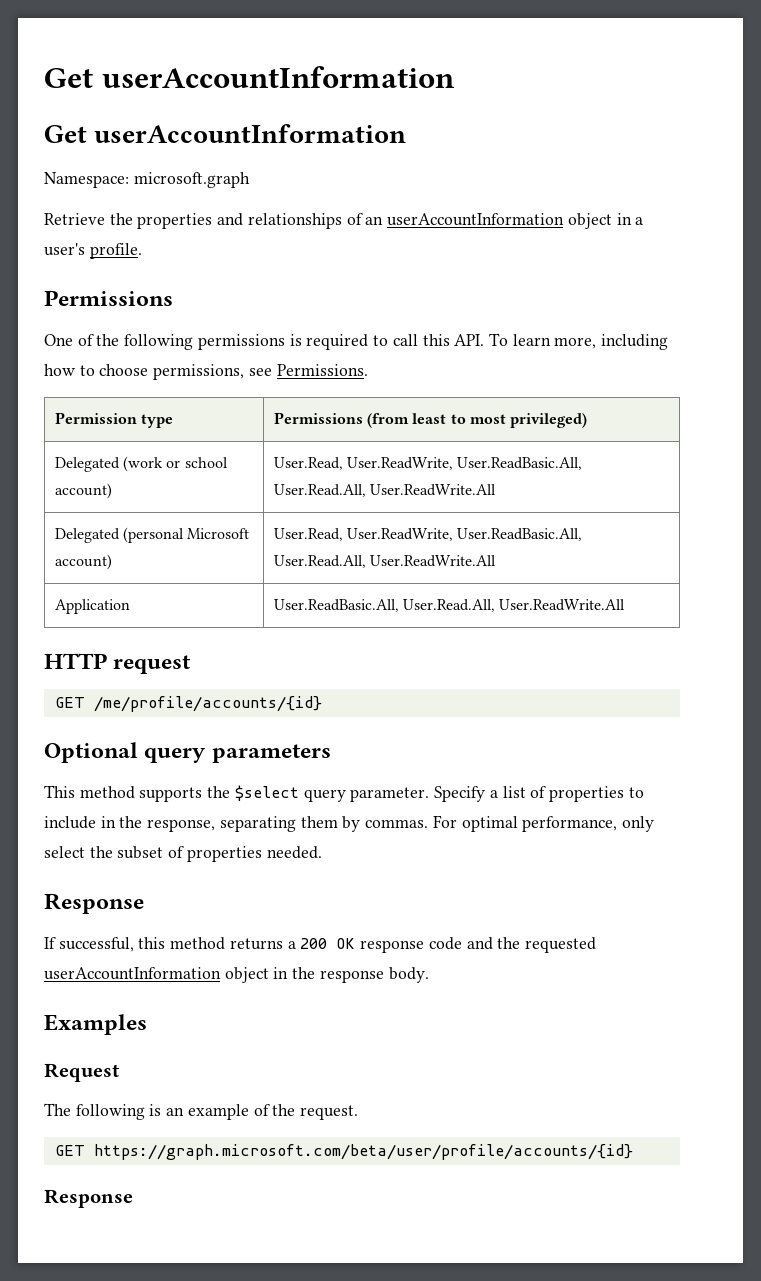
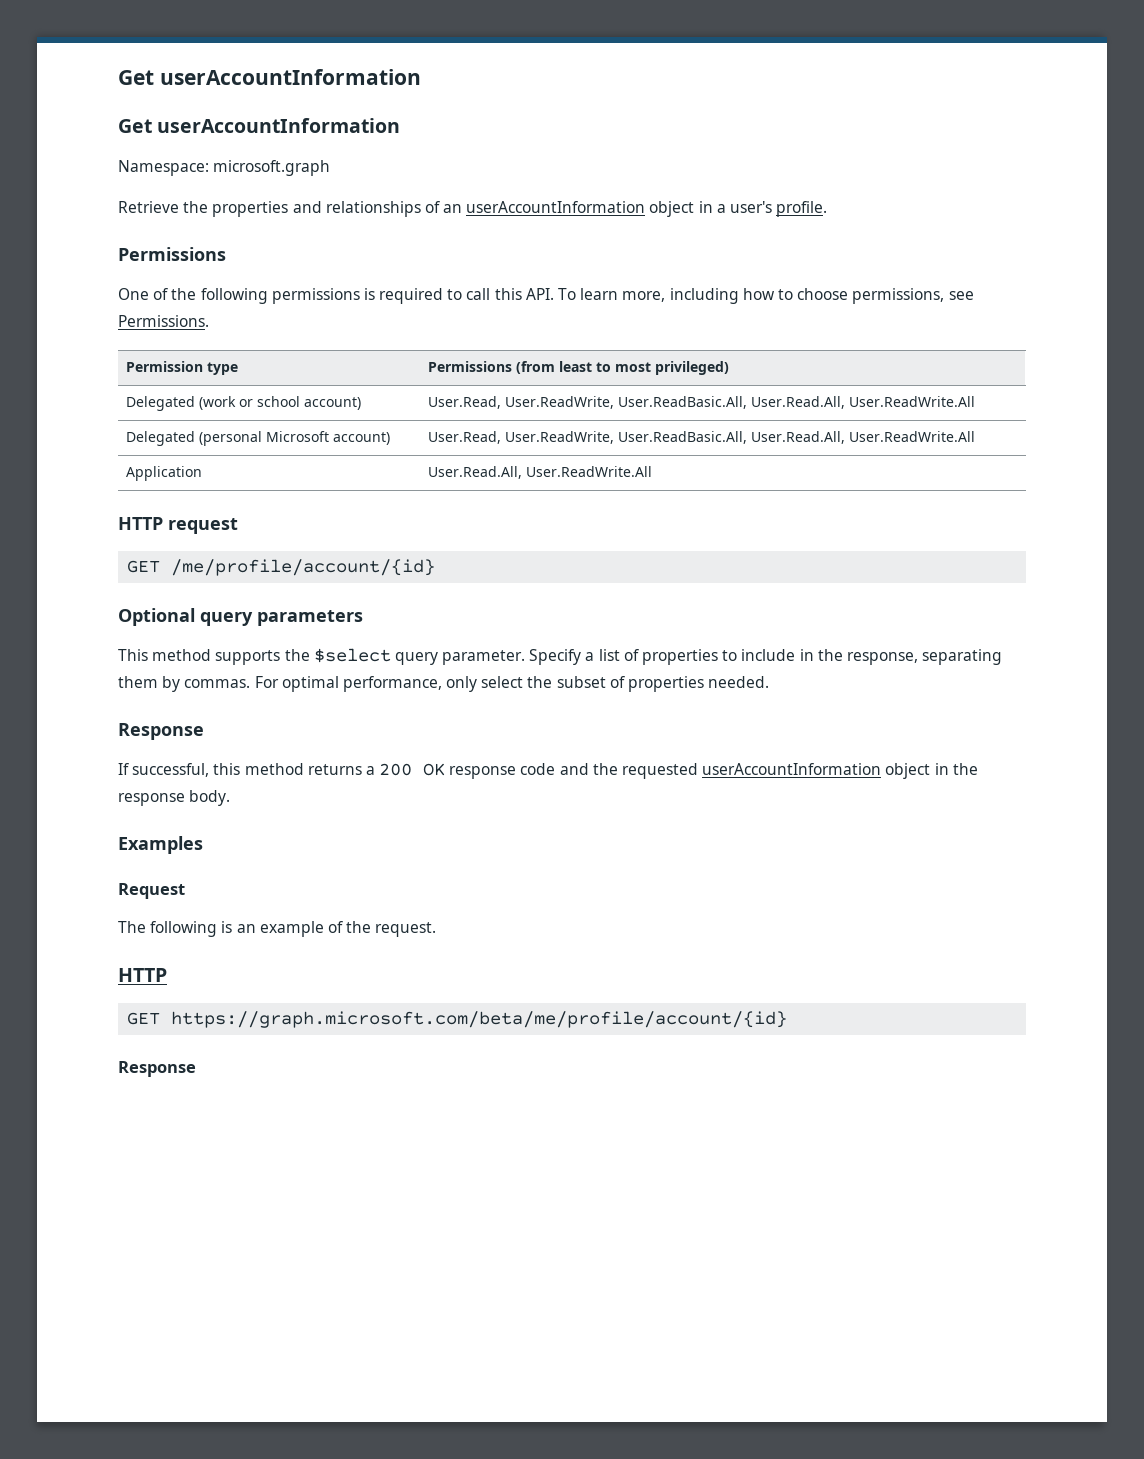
- Application | User.ReadBasic.All, User.Read.All, User.ReadWrite.All
+ Application | User.Read.All, User.ReadWrite.All
- GET /me/profile/accounts/{id}
+ GET /me/profile/account/{id}
  The following is an example of the request.
- GET https://graph.microsoft.com/beta/user/profile/accounts/{id}
+ HTTP
+ GET https://graph.microsoft.com/beta/me/profile/account/{id}

